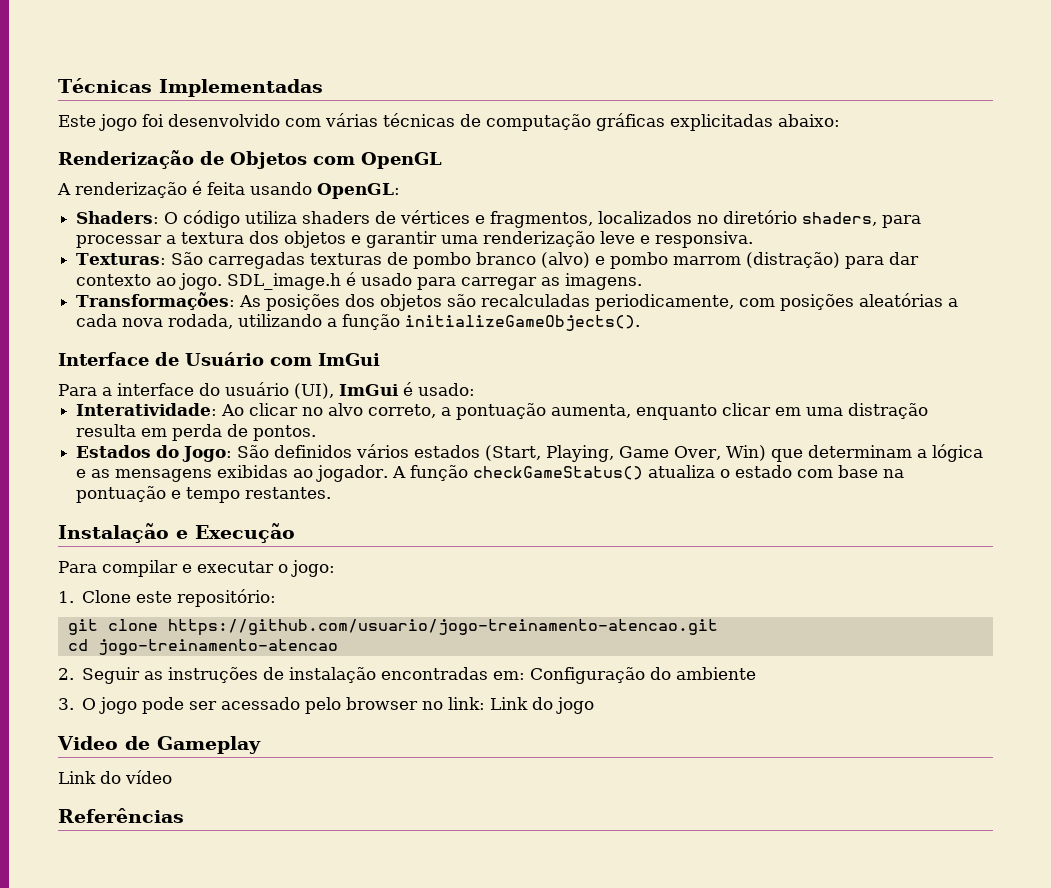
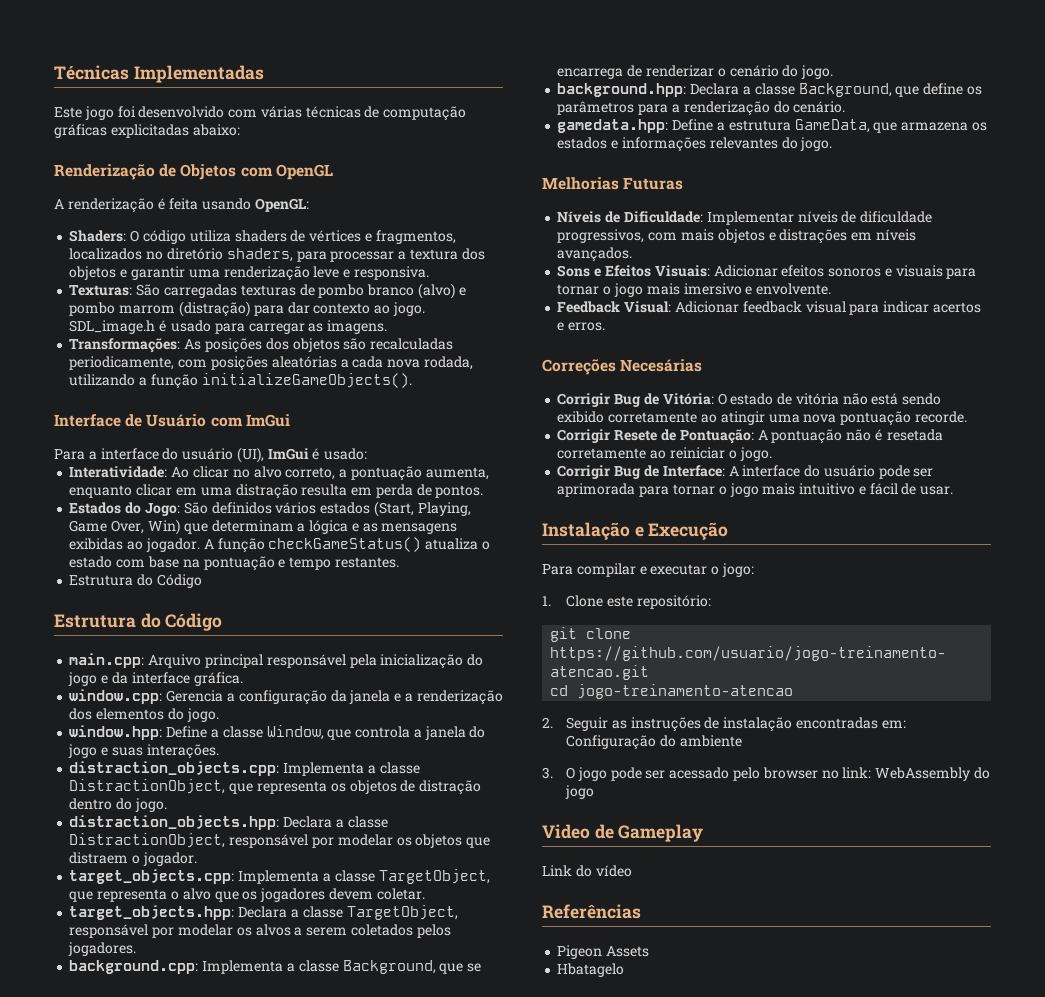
  A função checkGameStatus() atualiza o estado com base na pontuação e tempo restantes.
+ Estrutura do Código
+ Estrutura do Código
+ main.cpp: Arquivo principal responsável pela inicialização do jogo e da interface gráfica.
+ window.cpp: Gerencia a configuração da janela e a renderização dos elementos do jogo.
+ window.hpp: Define a classe Window, que controla a janela do jogo e suas interações.
+ distraction_objects.cpp: Implementa a classe DistractionObject, que representa os objetos de distração dentro do jogo.
+ distraction_objects.hpp: Declara a classe DistractionObject, responsável por modelar os objetos que distraem o jogador.
+ target_objects.cpp: Implementa a classe TargetObject, que representa o alvo que os jogadores devem coletar.
+ target_objects.hpp: Declara a classe TargetObject, responsável por modelar os alvos a serem coletados pelos jogadores.
+ background.cpp: Implementa a classe Background, que se encarrega de renderizar o cenário do jogo.
+ background.hpp: Declara a classe Background, que define os parâmetros para a renderização do cenário.
+ gamedata.hpp: Define a estrutura GameData, que armazena os estados e informações relevantes do jogo.
+ Melhorias Futuras
+ Níveis de Dificuldade: Implementar níveis de dificuldade progressivos, com mais objetos e distrações em níveis avançados.
+ Sons e Efeitos Visuais: Adicionar efeitos sonoros e visuais para tornar o jogo mais imersivo e envolvente.
+ Feedback Visual: Adicionar feedback visual para indicar acertos e erros.
+ Correções Necesárias
+ Corrigir Bug de Vitória: O estado de vitória não está sendo exibido corretamente ao atingir uma nova pontuação recorde.
+ Corrigir Resete de Pontuação: A pontuação não é resetada corretamente ao reiniciar o jogo.
+ Corrigir Bug de Interface: A interface do usuário pode ser aprimorada para tornar o jogo mais intuitivo e fácil de usar.
- 3. O jogo pode ser acessado pelo browser no link: Link do jogo
+ 3. O jogo pode ser acessado pelo browser no link: WebAssembly do jogo
+ Pigeon Assets
+ Hbatagelo

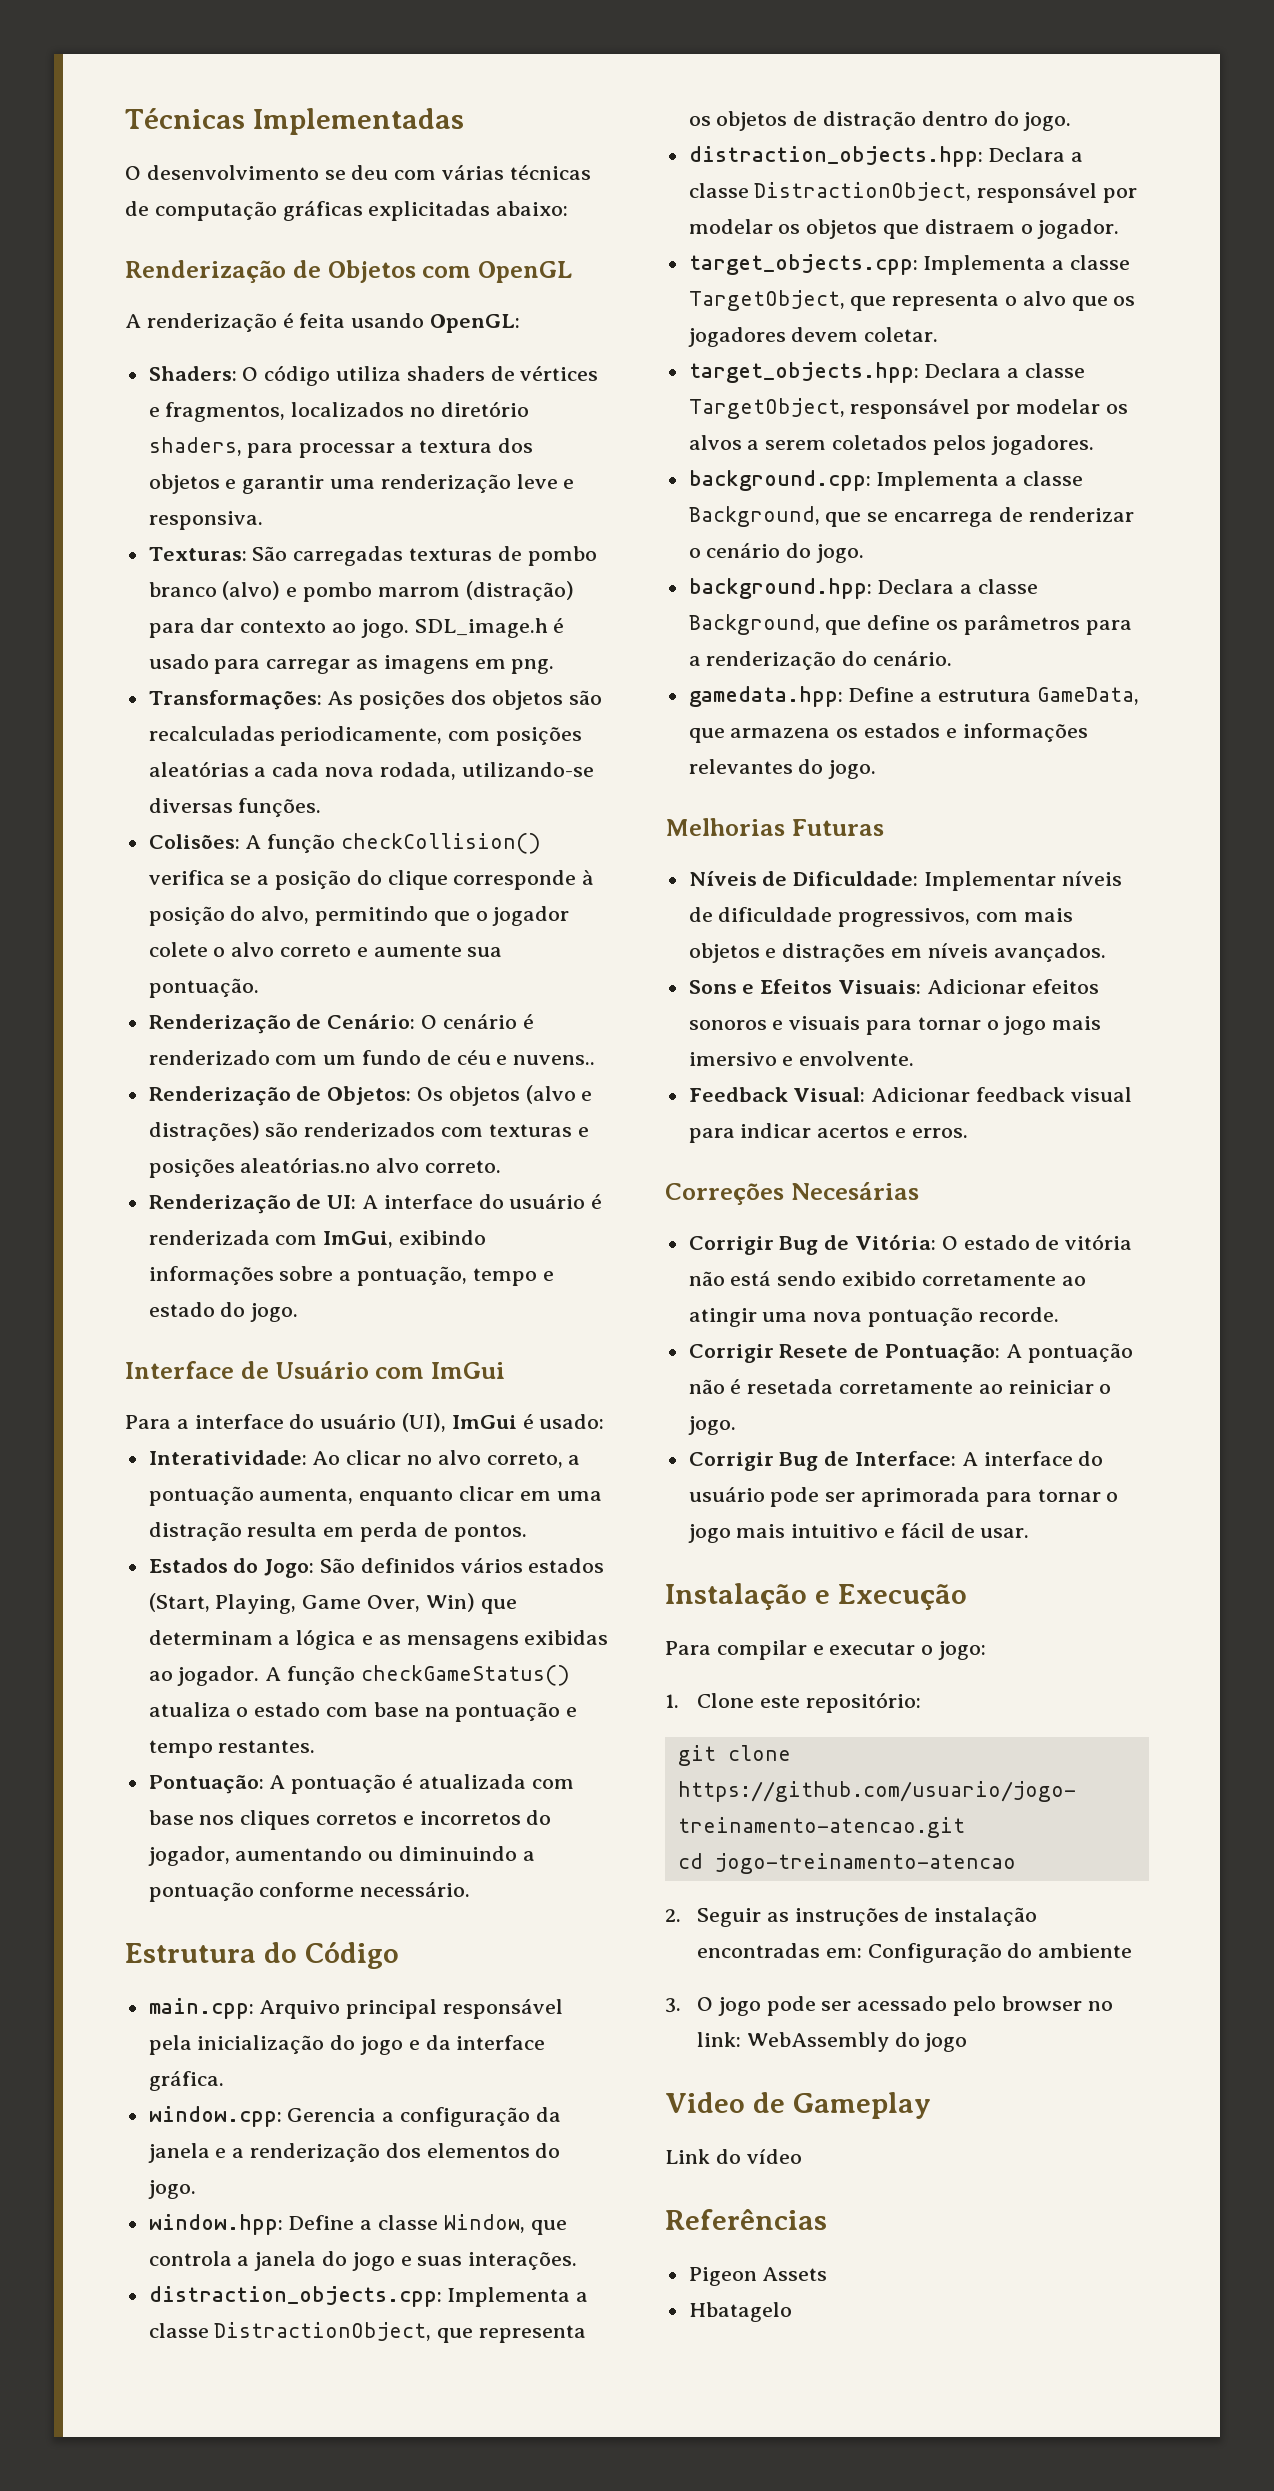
- Este jogo foi desenvolvido com várias técnicas de computação gráficas explicitadas abaixo:
+ O desenvolvimento se deu com várias técnicas de computação gráficas explicitadas abaixo:
- SDL_image.h é usado para carregar as imagens.
+ SDL_image.h é usado para carregar as imagens em png.
- Transformações: As posições dos objetos são recalculadas periodicamente, com posições aleatórias a cada nova rodada, utilizando a função initializeGameObjects().
+ Transformações: As posições dos objetos são recalculadas periodicamente, com posições aleatórias a cada nova rodada, utilizando-se diversas funções.
+ Colisões: A função checkCollision() verifica se a posição do clique corresponde à posição do alvo, permitindo que o jogador colete o alvo correto e aumente sua pontuação.
+ Renderização de Cenário: O cenário é renderizado com um fundo de céu e nuvens..
+ Renderização de Objetos: Os objetos (alvo e distrações) são renderizados com texturas e posições aleatórias.no alvo correto.
+ Renderização de UI: A interface do usuário é renderizada com ImGui, exibindo informações sobre a pontuação, tempo e estado do jogo.
  A função checkGameStatus() atualiza o estado com base na pontuação e tempo restantes.
- Estrutura do Código
+ Pontuação: A pontuação é atualizada com base nos cliques corretos e incorretos do jogador, aumentando ou diminuindo a pontuação conforme necessário.

